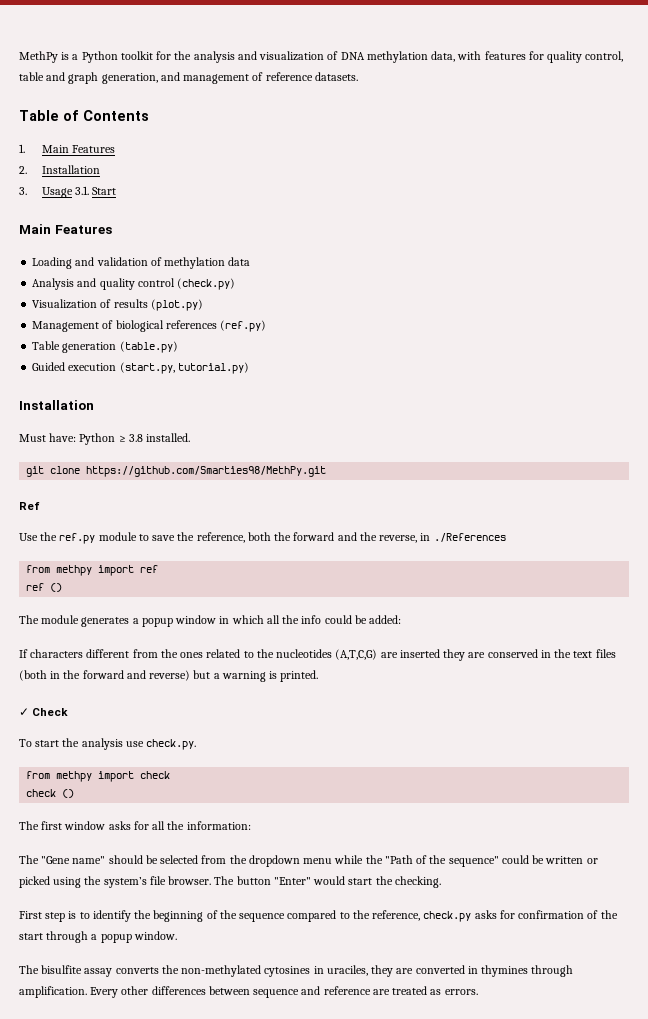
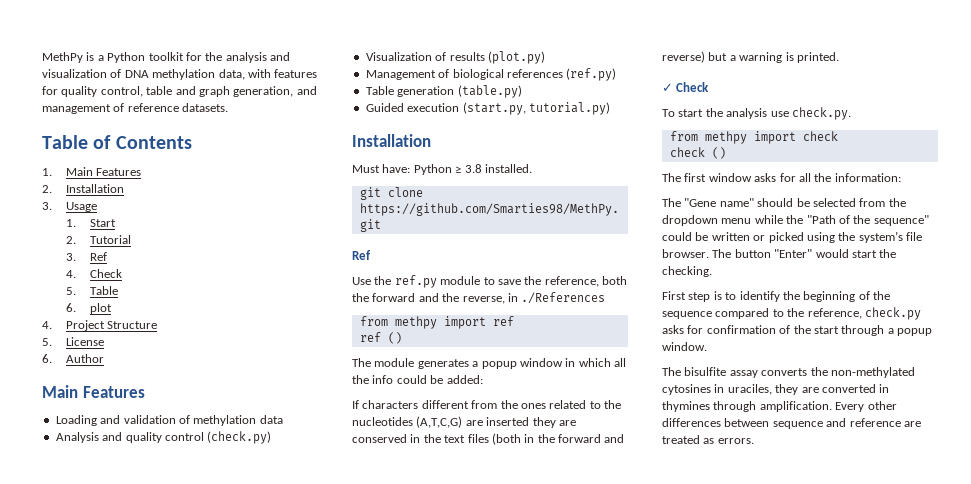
- 3. Usage 3.1. Start
+ 3. Usage
+ 1. Start
+ 2. Tutorial
+ 3. Ref
+ 4. Check
+ 5. Table
+ 6. plot
+ 4. Project Structure
+ 5. License
+ 6. Author

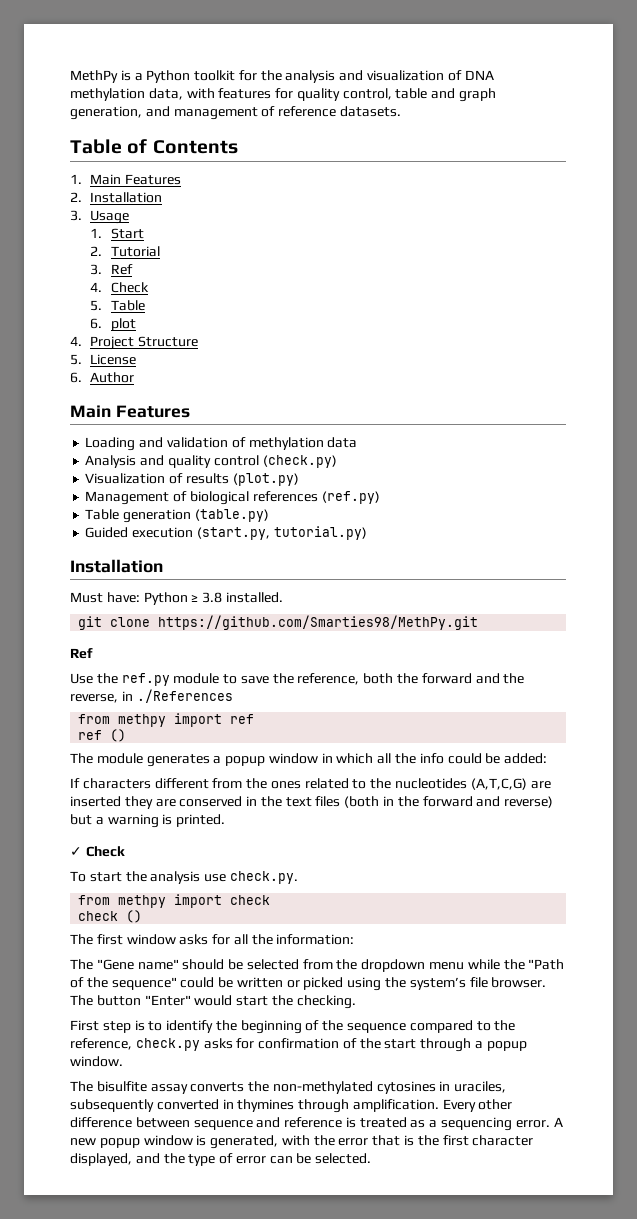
- The bisulfite assay converts the non-methylated cytosines in uraciles, they are converted in thymines through amplification.
+ The bisulfite assay converts the non-methylated cytosines in uraciles, subsequently converted in thymines through amplification.
- Every other differences between sequence and reference are treated as errors.
+ Every other difference between sequence and reference is treated as a sequencing error. A new popup window is generated, with the error that is the first character displayed, and the type of error can be selected.

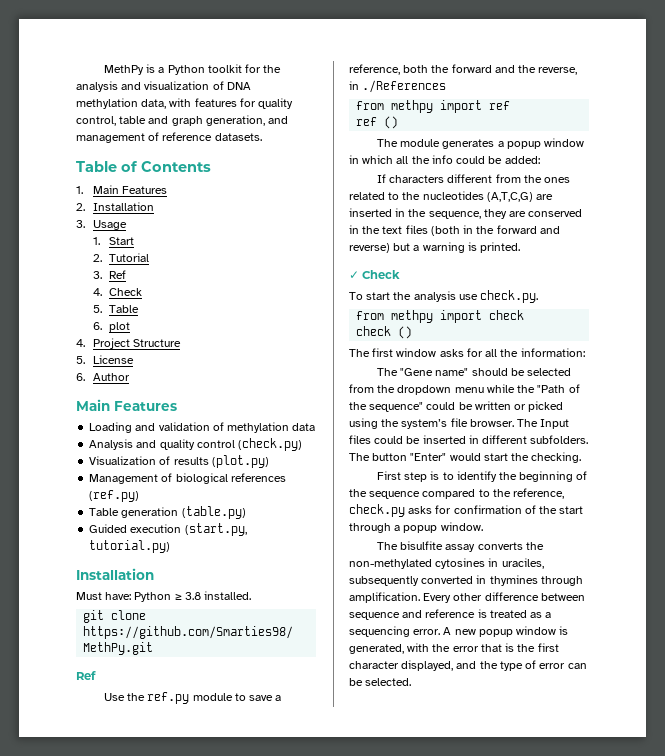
- Use the ref.py module to save the reference, both the forward and the reverse, in ./References
+ Use the ref.py module to save a reference, both the forward and the reverse, in ./References
- If characters different from the ones related to the nucleotides (A,T,C,G) are inserted they are conserved in the text files (both in the forward and reverse) but a warning is printed.
+ If characters different from the ones related to the nucleotides (A,T,C,G) are inserted in the sequence, they are conserved in the text files (both in the forward and reverse) but a warning is printed.
- The button "Enter" would start the checking.
+ The Input files could be inserted in different subfolders. The button "Enter" would start the checking.

